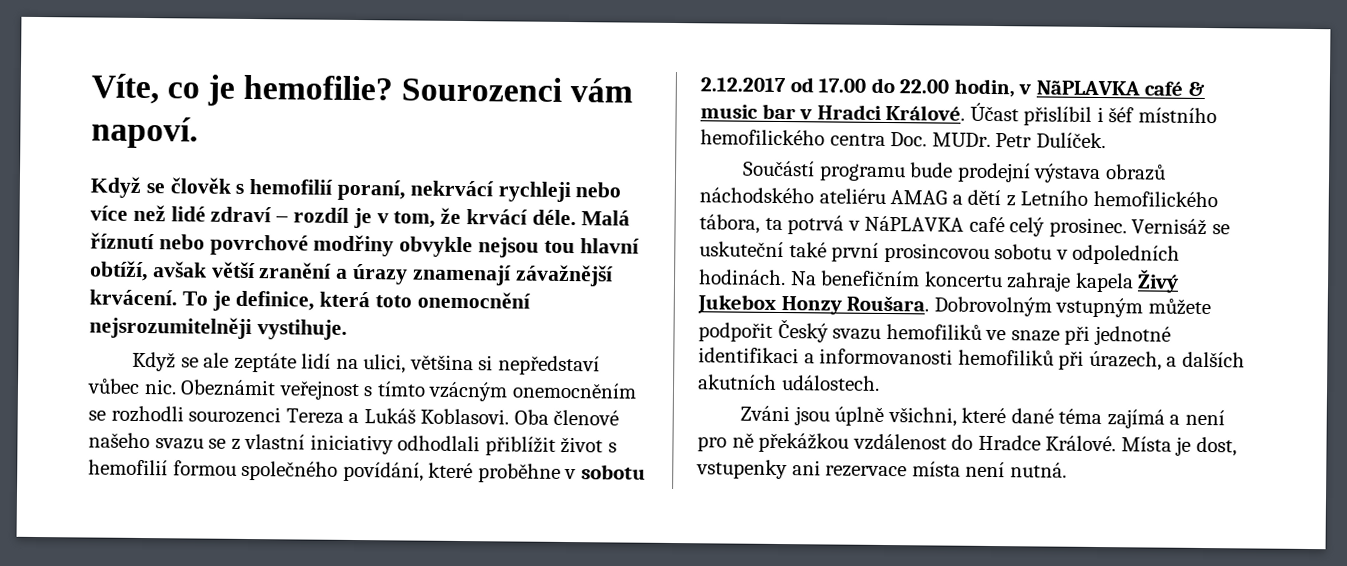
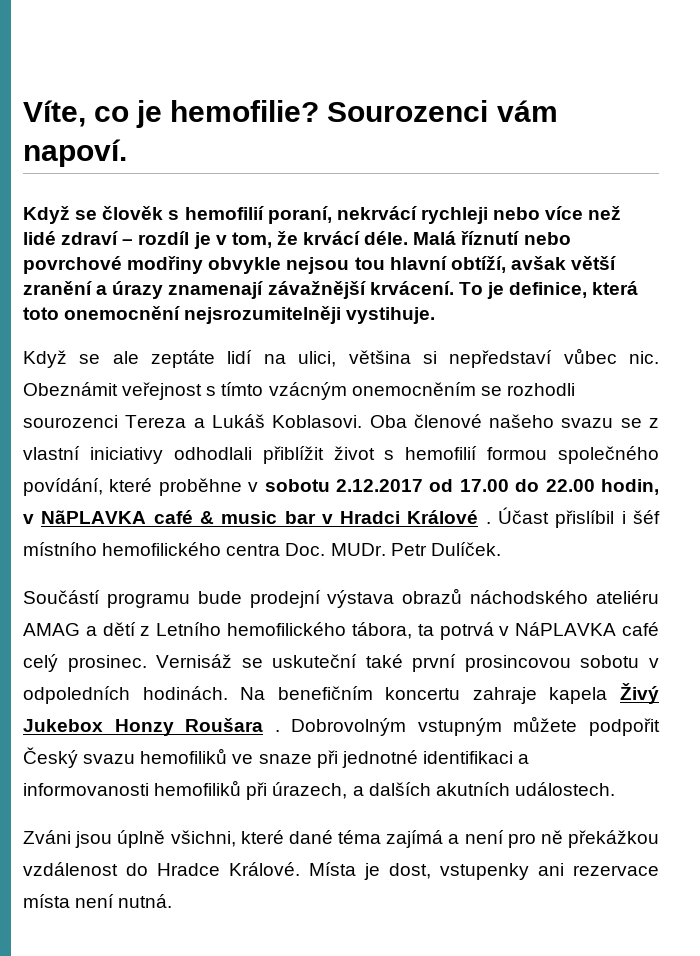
- Oba členové našeho svazu se z vlastní iniciativy odhodlali přiblížit život s hemofilií formou společného povídání, které proběhne v sobotu 2.12.2017 od 17.00 do 22.00 hodin, v NãPLAVKA café & music bar v Hradci Králové.
+ Oba členové našeho svazu se z vlastní iniciativy odhodlali přiblížit život s hemofilií formou společného povídání, které proběhne v sobotu 2.12.2017 od 17.00 do 22.00 hodin, v NãPLAVKA café & music bar v Hradci Králové .
- Na benefičním koncertu zahraje kapela Živý Jukebox Honzy Roušara.
+ Na benefičním koncertu zahraje kapela Živý Jukebox Honzy Roušara .

